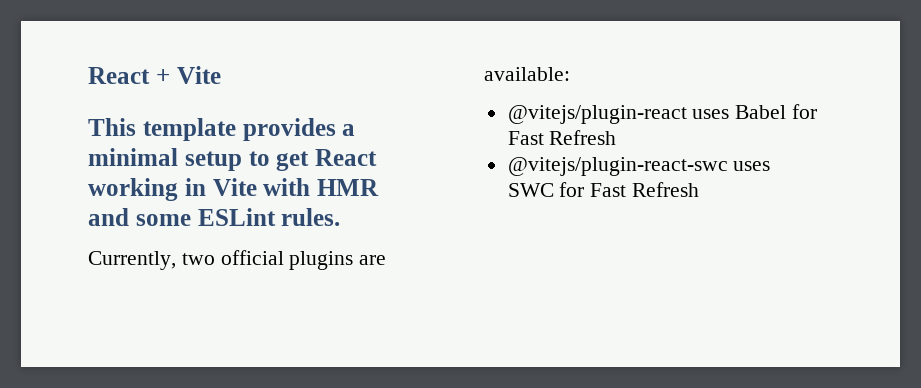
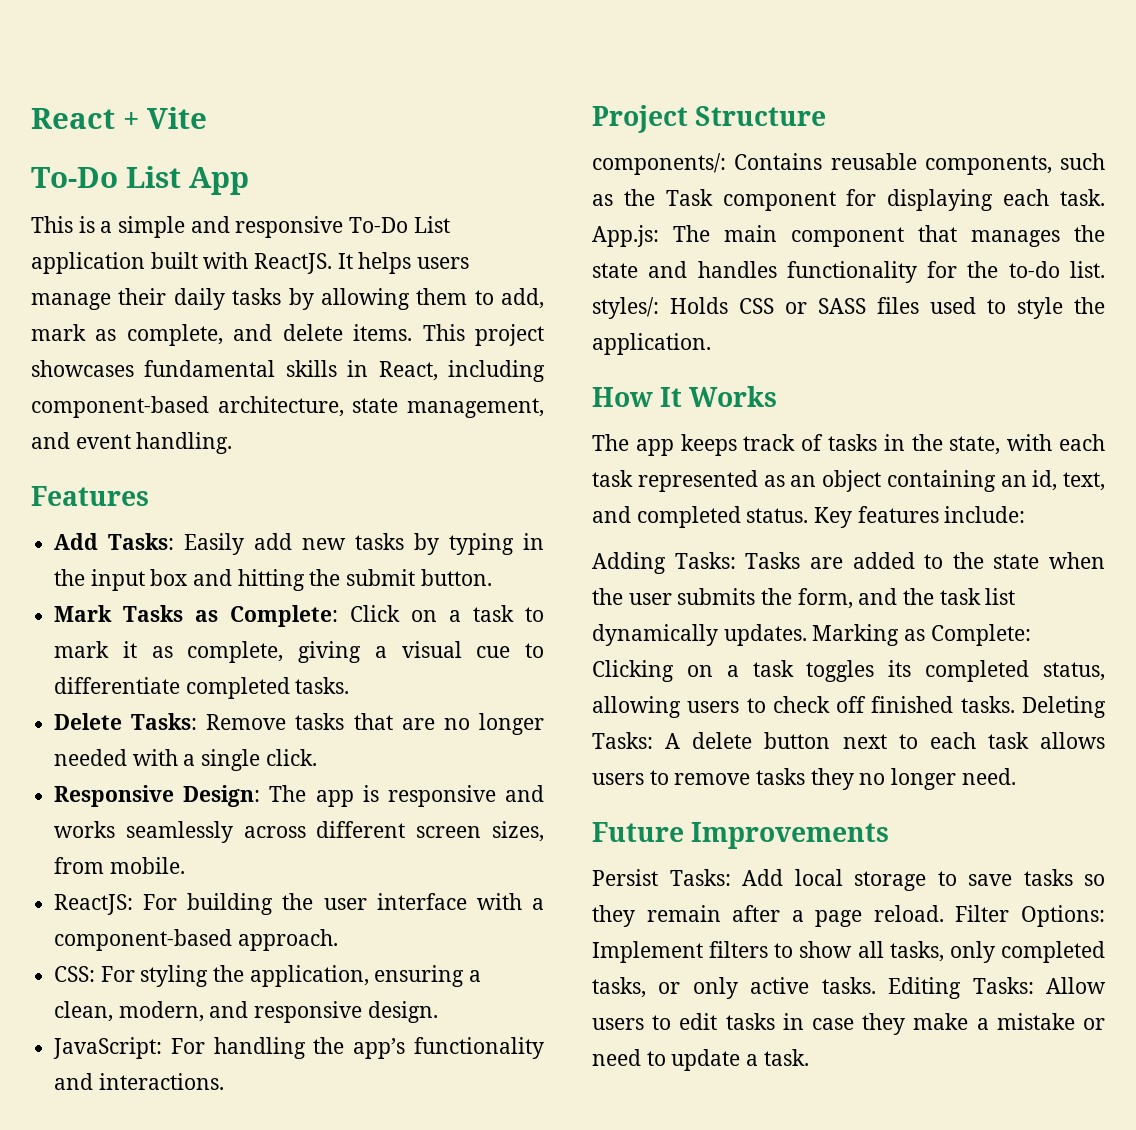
- This template provides a minimal setup to get React working in Vite with HMR and some ESLint rules.
- Currently, two official plugins are available:
- @vitejs/plugin-react uses Babel for Fast Refresh
- @vitejs/plugin-react-swc uses SWC for Fast Refresh
+ To-Do List App
+ This is a simple and responsive To-Do List application built with ReactJS. It helps users manage their daily tasks by allowing them to add, mark as complete, and delete items. This project showcases fundamental skills in React, including component-based architecture, state management, and event handling.
+ Features
+ Add Tasks: Easily add new tasks by typing in the input box and hitting the submit button.
+ Mark Tasks as Complete: Click on a task to mark it as complete, giving a visual cue to differentiate completed tasks.
+ Delete Tasks: Remove tasks that are no longer needed with a single click.
+ Responsive Design: The app is responsive and works seamlessly across different screen sizes, from mobile.
+ ReactJS: For building the user interface with a component-based approach.
+ CSS: For styling the application, ensuring a clean, modern, and responsive design.
+ JavaScript: For handling the app’s functionality and interactions.
+ Project Structure
+ components/: Contains reusable components, such as the Task component for displaying each task. App.js: The main component that manages the state and handles functionality for the to-do list. styles/: Holds CSS or SASS files used to style the application.
+ How It Works
+ The app keeps track of tasks in the state, with each task represented as an object containing an id, text, and completed status. Key features include:
+ Adding Tasks: Tasks are added to the state when the user submits the form, and the task list dynamically updates. Marking as Complete: Clicking on a task toggles its completed status, allowing users to check off finished tasks. Deleting Tasks: A delete button next to each task allows users to remove tasks they no longer need.
+ Future Improvements
+ Persist Tasks: Add local storage to save tasks so they remain after a page reload. Filter Options: Implement filters to show all tasks, only completed tasks, or only active tasks. Editing Tasks: Allow users to edit tasks in case they make a mistake or need to update a task.

